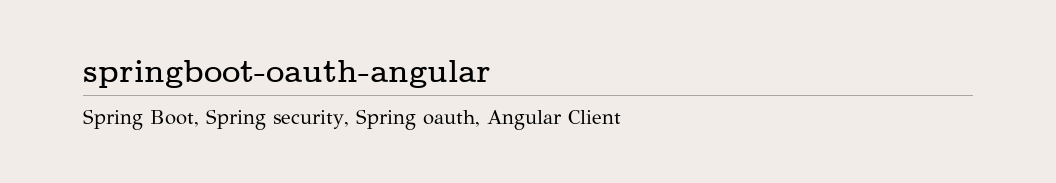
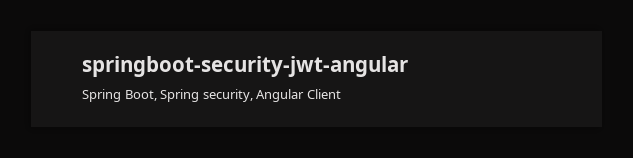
- springboot-oauth-angular
+ springboot-security-jwt-angular
- Spring Boot, Spring security, Spring oauth, Angular Client
+ Spring Boot, Spring security, Angular Client

